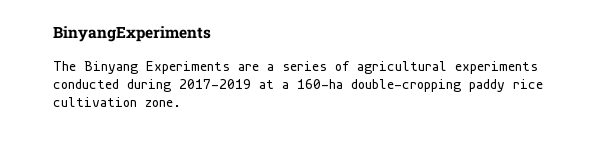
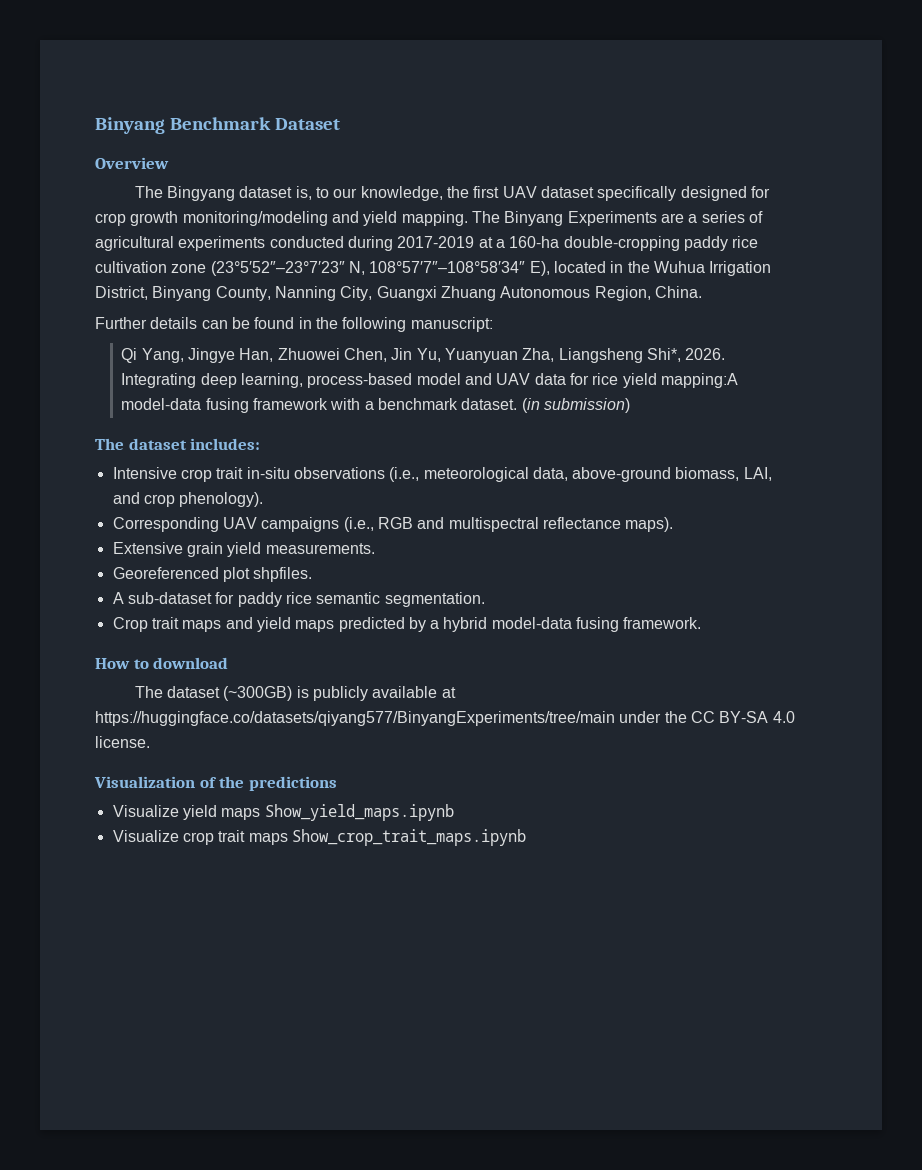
- BinyangExperiments
- The Binyang Experiments are a series of agricultural experiments conducted during 2017-2019 at a 160-ha double-cropping paddy rice cultivation zone.
+ Binyang Benchmark Dataset
+ Overview
+ The Bingyang dataset is, to our knowledge, the first UAV dataset specifically designed for crop growth monitoring/modeling and yield mapping. The Binyang Experiments are a series of agricultural experiments conducted during 2017-2019 at a 160-ha double-cropping paddy rice cultivation zone (23°5′52″–23°7′23″ N, 108°57′7″–108°58′34″ E), located in the Wuhua Irrigation District, Binyang County, Nanning City, Guangxi Zhuang Autonomous Region, China.
+ Further details can be found in the following manuscript:
+ Qi Yang, Jingye Han, Zhuowei Chen, Jin Yu, Yuanyuan Zha, Liangsheng Shi*, 2026. Integrating deep learning, process-based model and UAV data for rice yield mapping:A model-data fusing framework with a benchmark dataset. (in submission)
+ The dataset includes:
+ Intensive crop trait in-situ observations (i.e., meteorological data, above-ground biomass, LAI, and crop phenology).
+ Corresponding UAV campaigns (i.e., RGB and multispectral reflectance maps).
+ Extensive grain yield measurements.
+ Georeferenced plot shpfiles.
+ A sub-dataset for paddy rice semantic segmentation.
+ Crop trait maps and yield maps predicted by a hybrid model-data fusing framework.
+ How to download
+ The dataset (~300GB) is publicly available at https://huggingface.co/datasets/qiyang577/BinyangExperiments/tree/main under the CC BY-SA 4.0 license.
+ Visualization of the predictions
+ Visualize yield maps Show_yield_maps.ipynb
+ Visualize crop trait maps Show_crop_trait_maps.ipynb

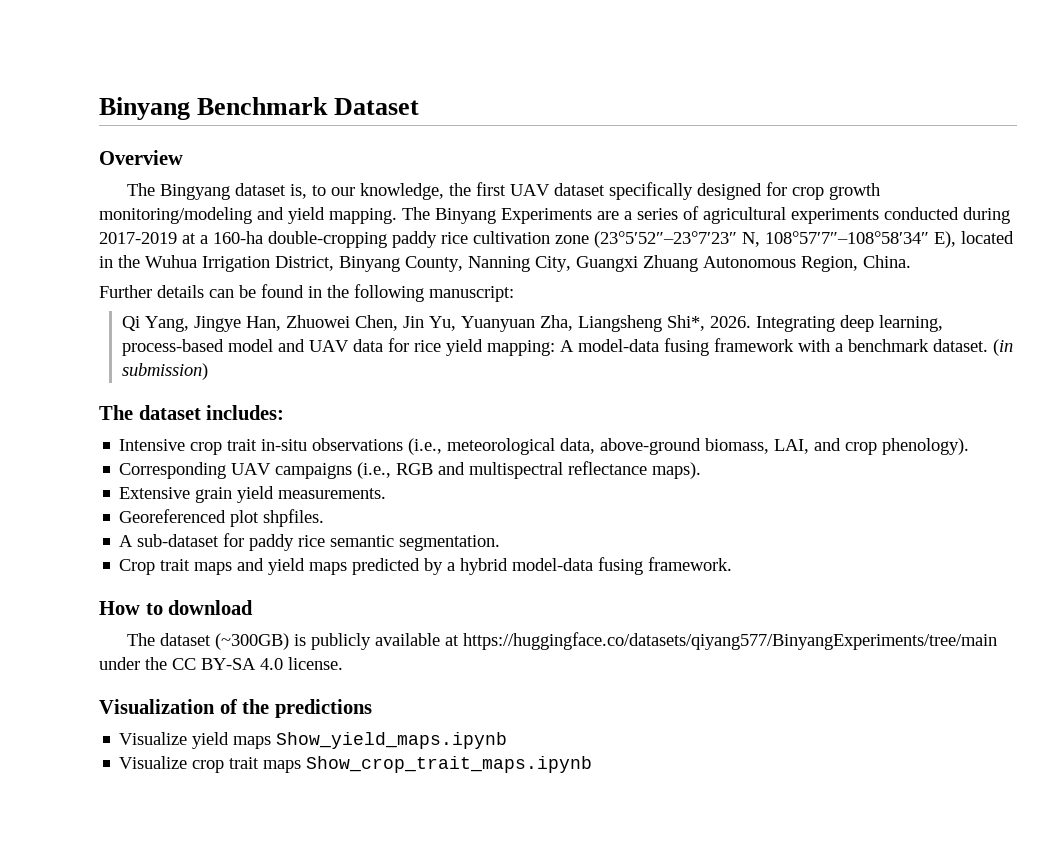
- Integrating deep learning, process-based model and UAV data for rice yield mapping:A model-data fusing framework with a benchmark dataset.
+ Integrating deep learning, process-based model and UAV data for rice yield mapping: A model-data fusing framework with a benchmark dataset.

